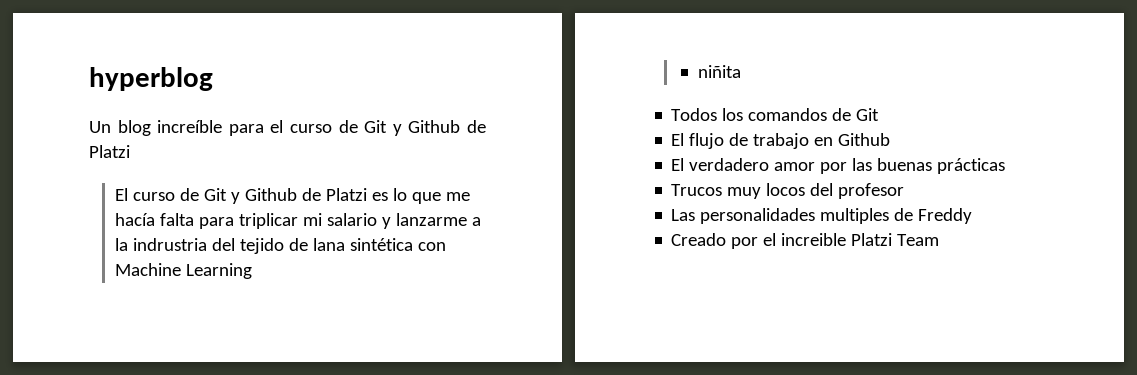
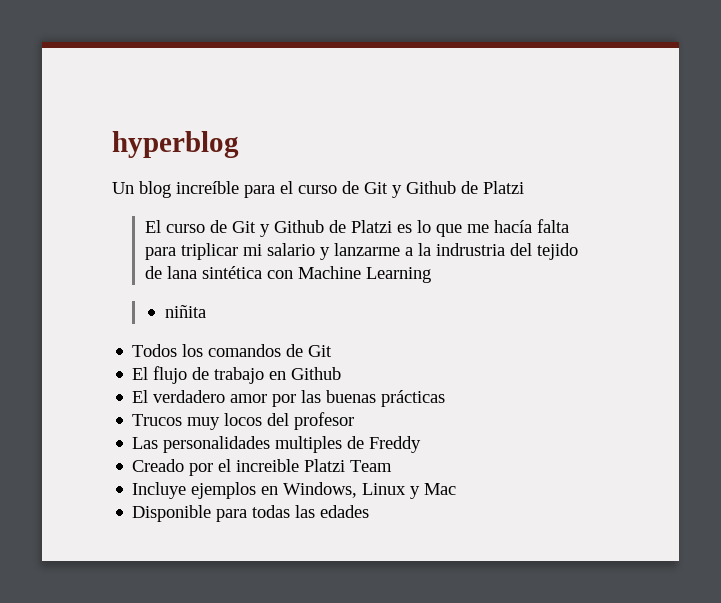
+ Incluye ejemplos en Windows, Linux y Mac
+ Disponible para todas las edades

